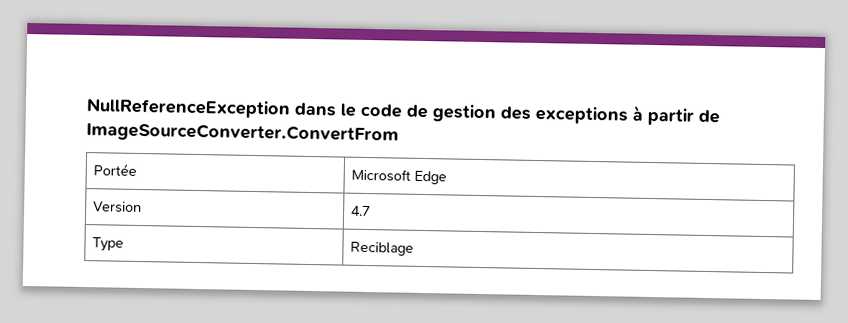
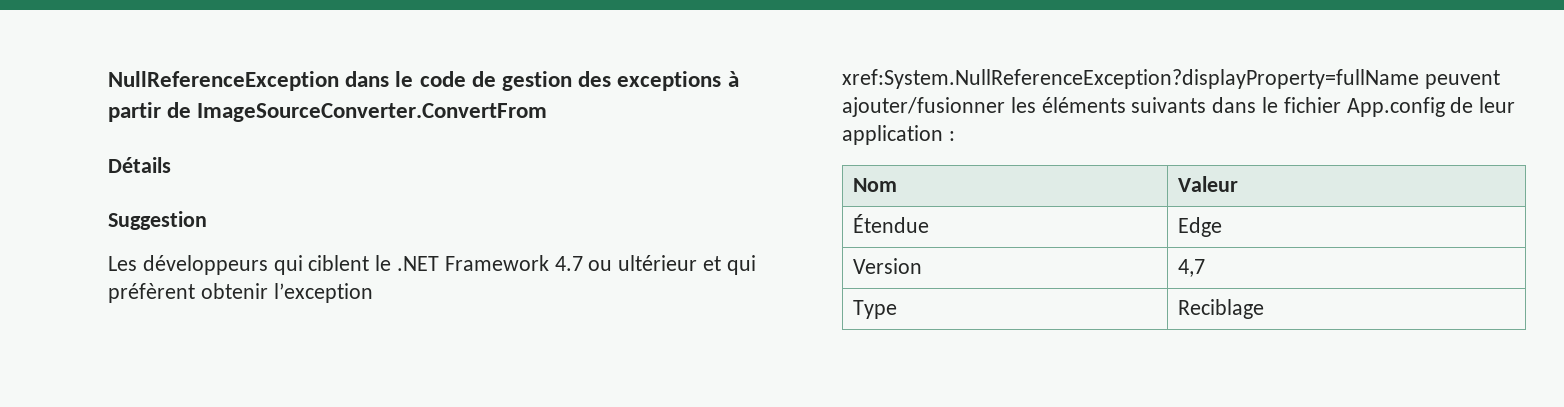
- Portée | Microsoft Edge
+ Détails
+ Suggestion
+ Les développeurs qui ciblent le .NET Framework 4.7 ou ultérieur et qui préfèrent obtenir l’exception xref:System.NullReferenceException?displayProperty=fullName peuvent ajouter/fusionner les éléments suivants dans le fichier App.config de leur application :
+ Nom | Valeur
+ Étendue | Edge
- Version | 4.7
+ Version | 4,7

